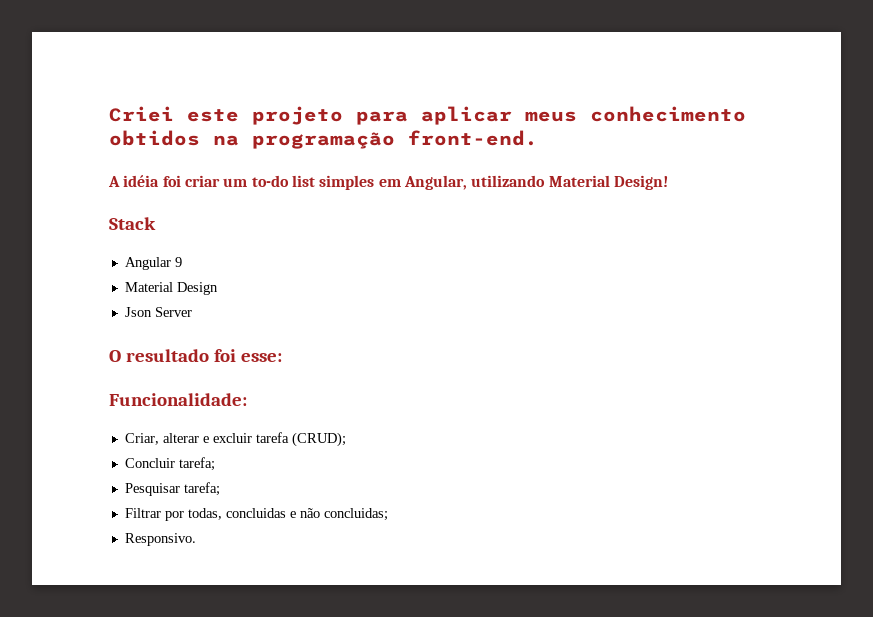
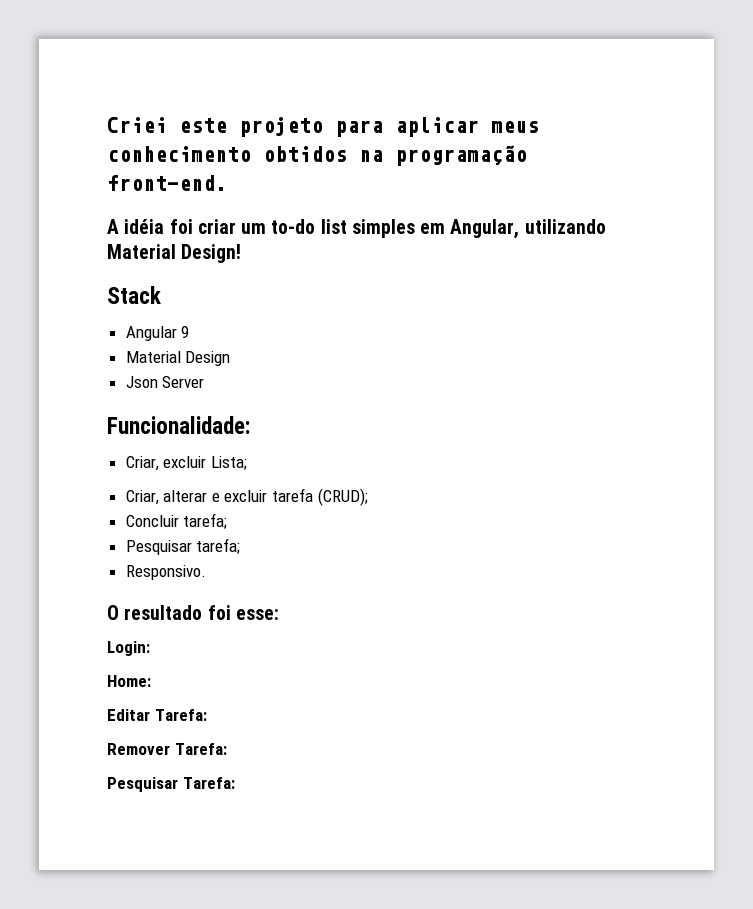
- O resultado foi esse:
  Funcionalidade:
+ Criar, excluir Lista;
- Filtrar por todas, concluidas e não concluidas;
  Responsivo.
+ O resultado foi esse:
+ Login:
+ Home:
+ Editar Tarefa:
+ Remover Tarefa:
+ Pesquisar Tarefa:

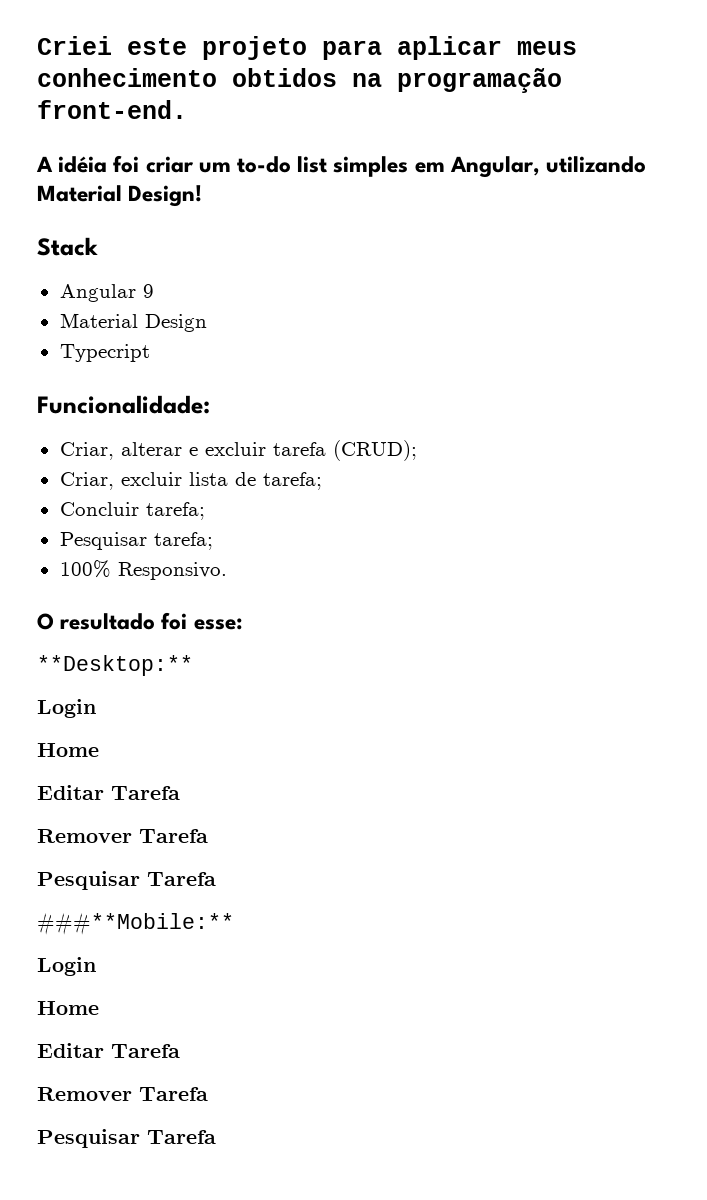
- Json Server
+ Typecript
- Criar, excluir Lista;
+ Criar, excluir lista de tarefa;
- Responsivo.
+ 100% Responsivo.
- Login:
- Home:
- Editar Tarefa:
- Remover Tarefa:
- Pesquisar Tarefa:
+ **Desktop:**
+ Login
+ Home
+ Editar Tarefa
+ Remover Tarefa
+ Pesquisar Tarefa
+ ###**Mobile:**
+ Login
+ Home
+ Editar Tarefa
+ Remover Tarefa
+ Pesquisar Tarefa

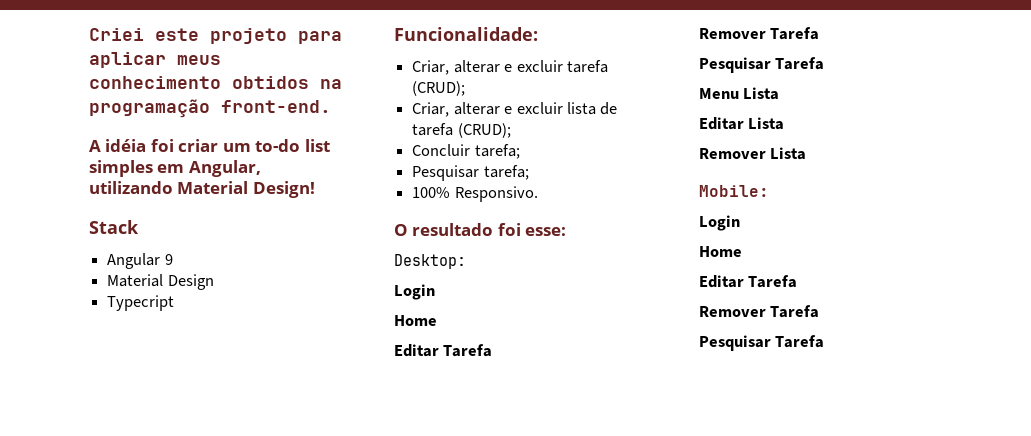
- Criar, excluir lista de tarefa;
+ Criar, alterar e excluir lista de tarefa (CRUD);
- **Desktop:**
+ Desktop:
- ###**Mobile:**
+ Menu Lista
+ Editar Lista
+ Remover Lista
+ Mobile:

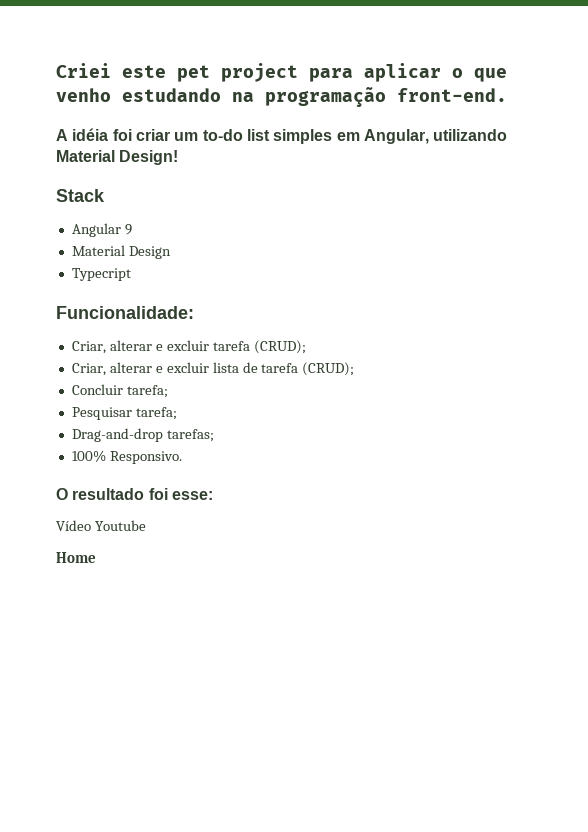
- Criei este projeto para aplicar meus conhecimento obtidos na programação front-end.
+ Criei este pet project para aplicar o que venho estudando na programação front-end.
+ Drag-and-drop tarefas;
- Desktop:
- Login
+ Vídeo Youtube
  Home
- Editar Tarefa
- Remover Tarefa
- Pesquisar Tarefa
- Menu Lista
- Editar Lista
- Remover Lista
- Mobile:
- Login
- Home
- Editar Tarefa
- Remover Tarefa
- Pesquisar Tarefa

